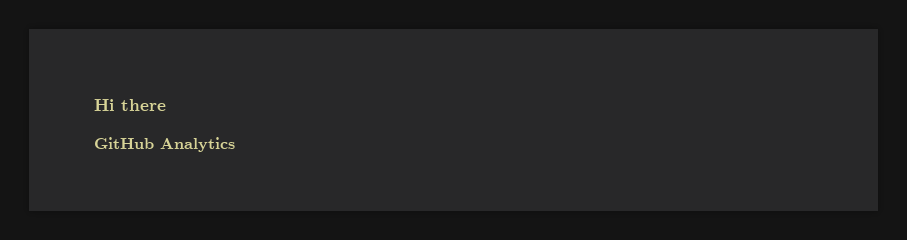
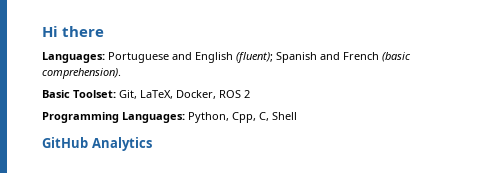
+ Languages: Portuguese and English (fluent); Spanish and French (basic comprehension).
+ Basic Toolset: Git, LaTeX, Docker, ROS 2
+ Programming Languages: Python, Cpp, C, Shell

